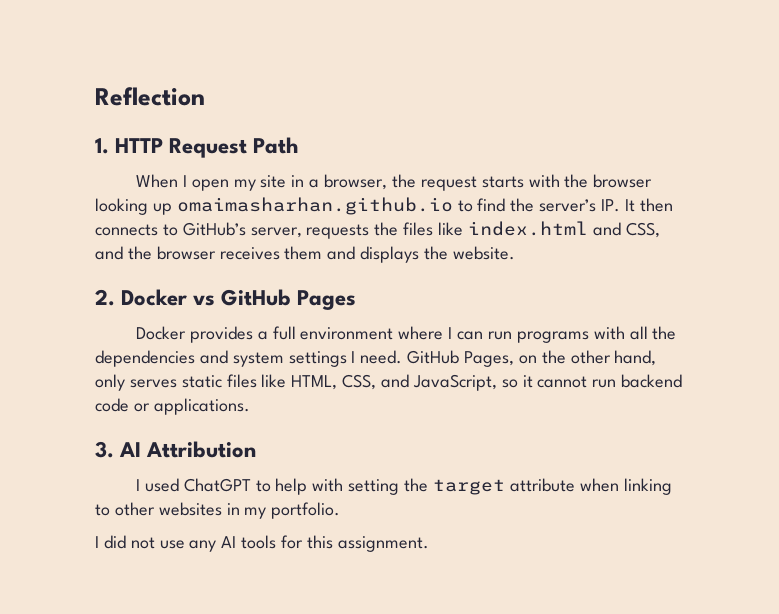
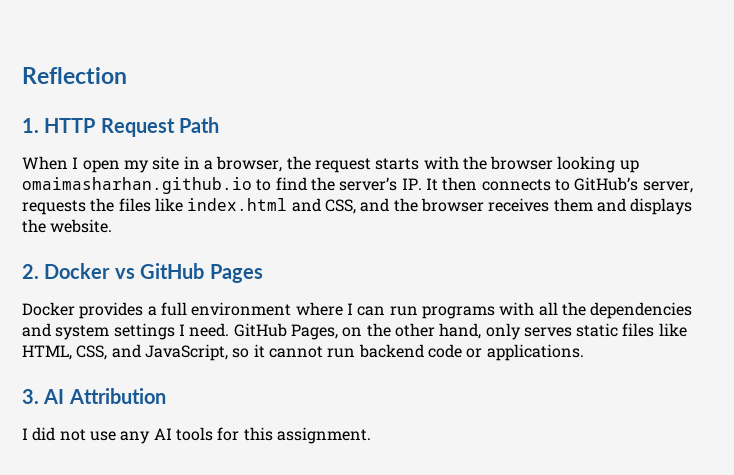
- I used ChatGPT to help with setting the target attribute when linking to other websites in my portfolio.

